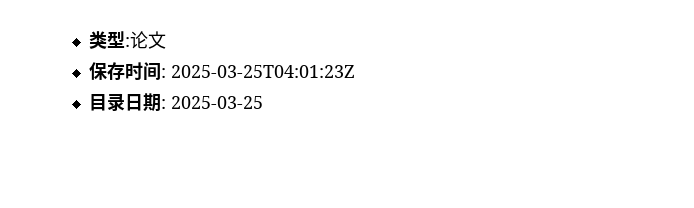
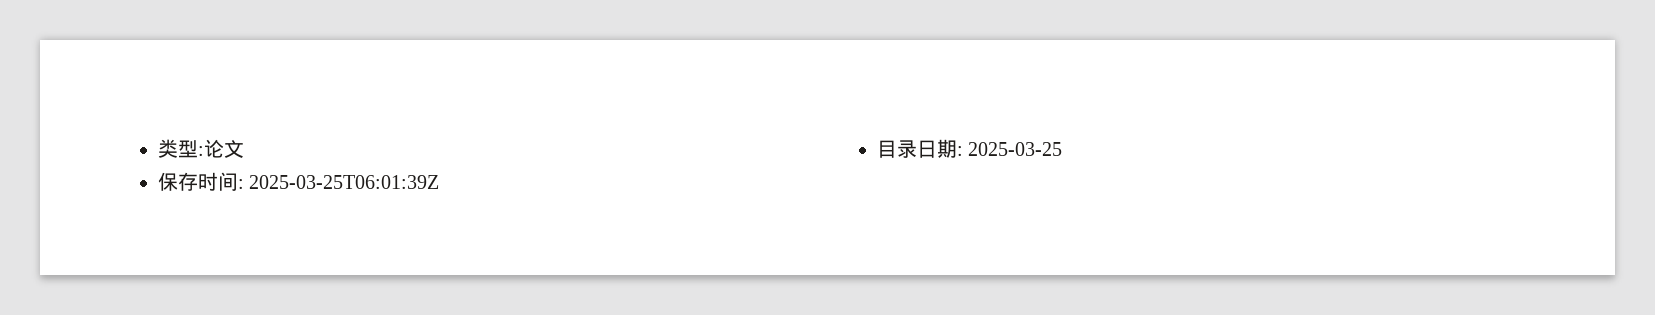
- 保存时间: 2025-03-25T04:01:23Z
+ 保存时间: 2025-03-25T06:01:39Z

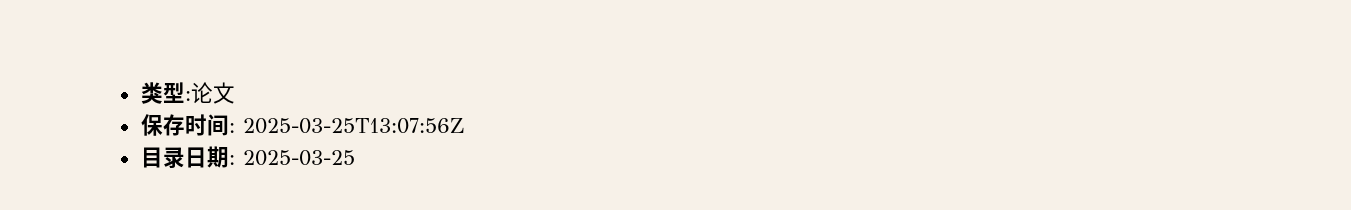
- 保存时间: 2025-03-25T06:01:39Z
+ 保存时间: 2025-03-25T13:07:56Z

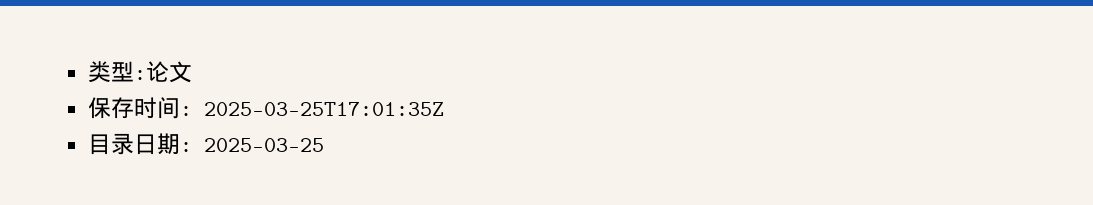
- 保存时间: 2025-03-25T13:07:56Z
+ 保存时间: 2025-03-25T17:01:35Z

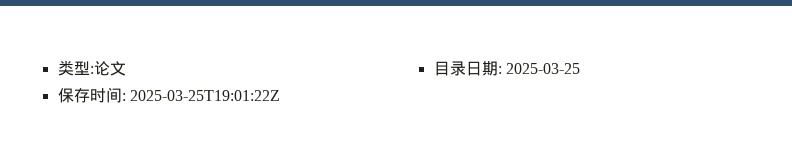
- 保存时间: 2025-03-25T17:01:35Z
+ 保存时间: 2025-03-25T19:01:22Z

